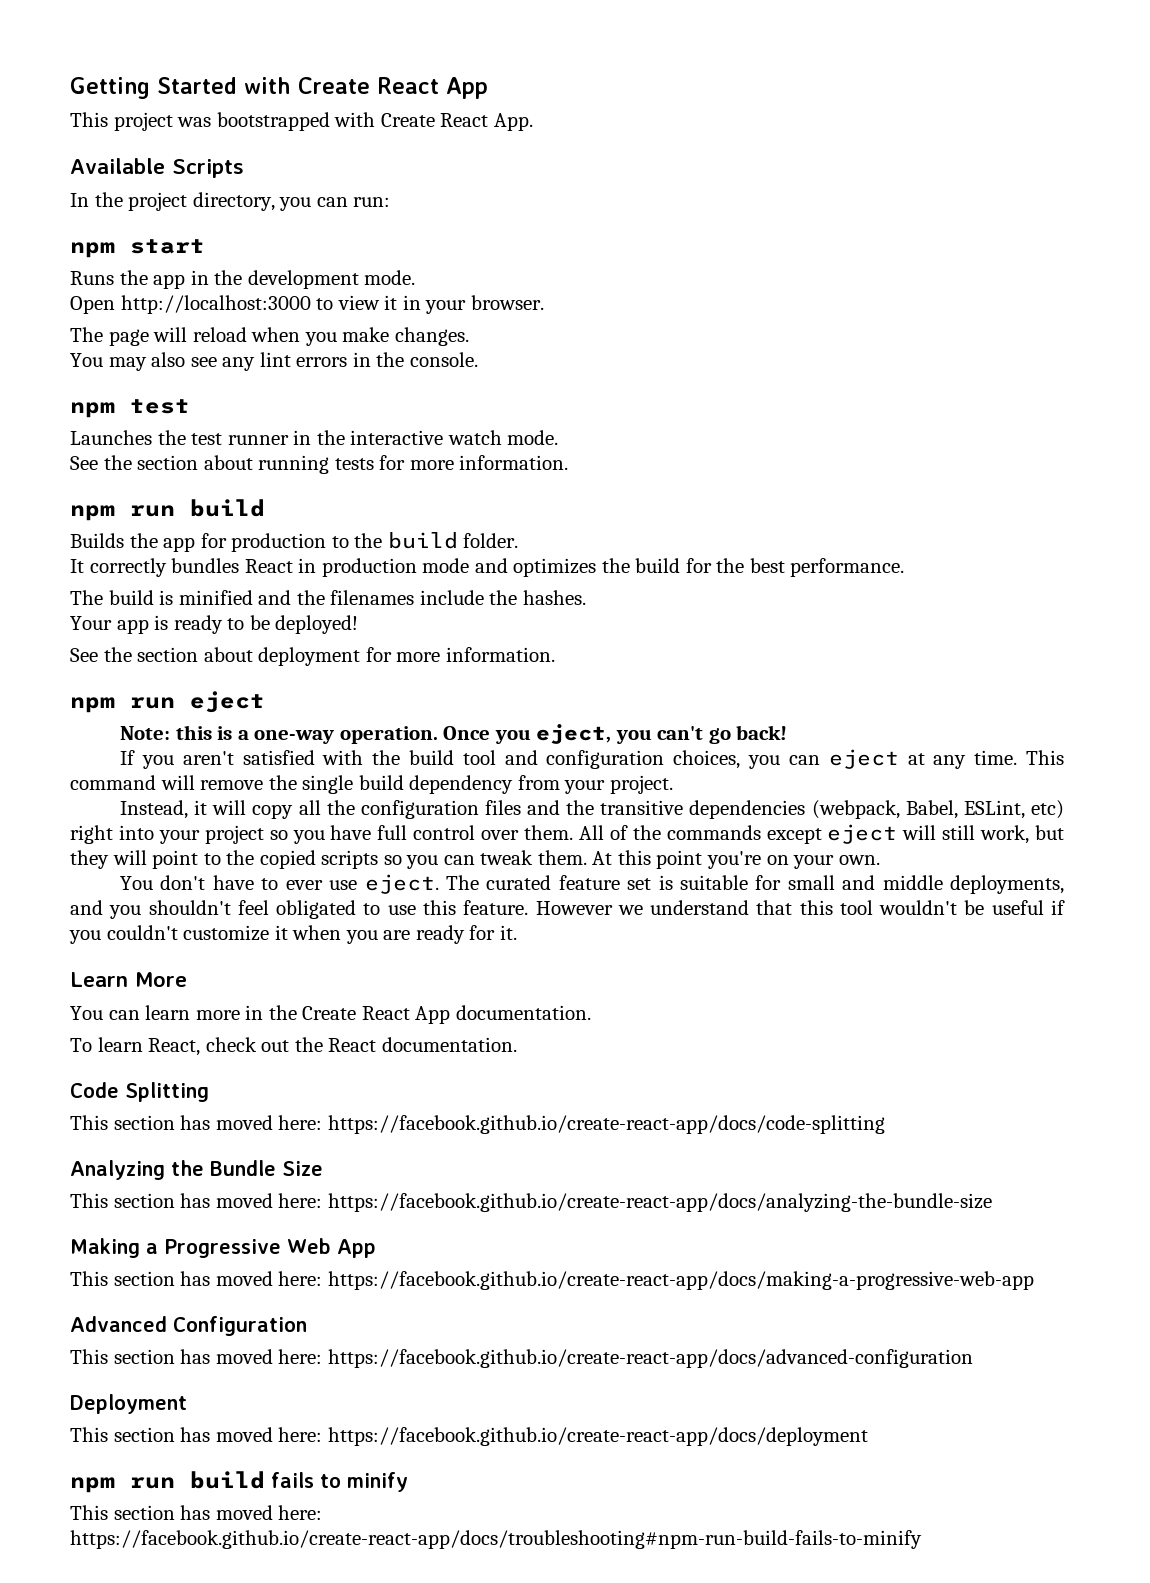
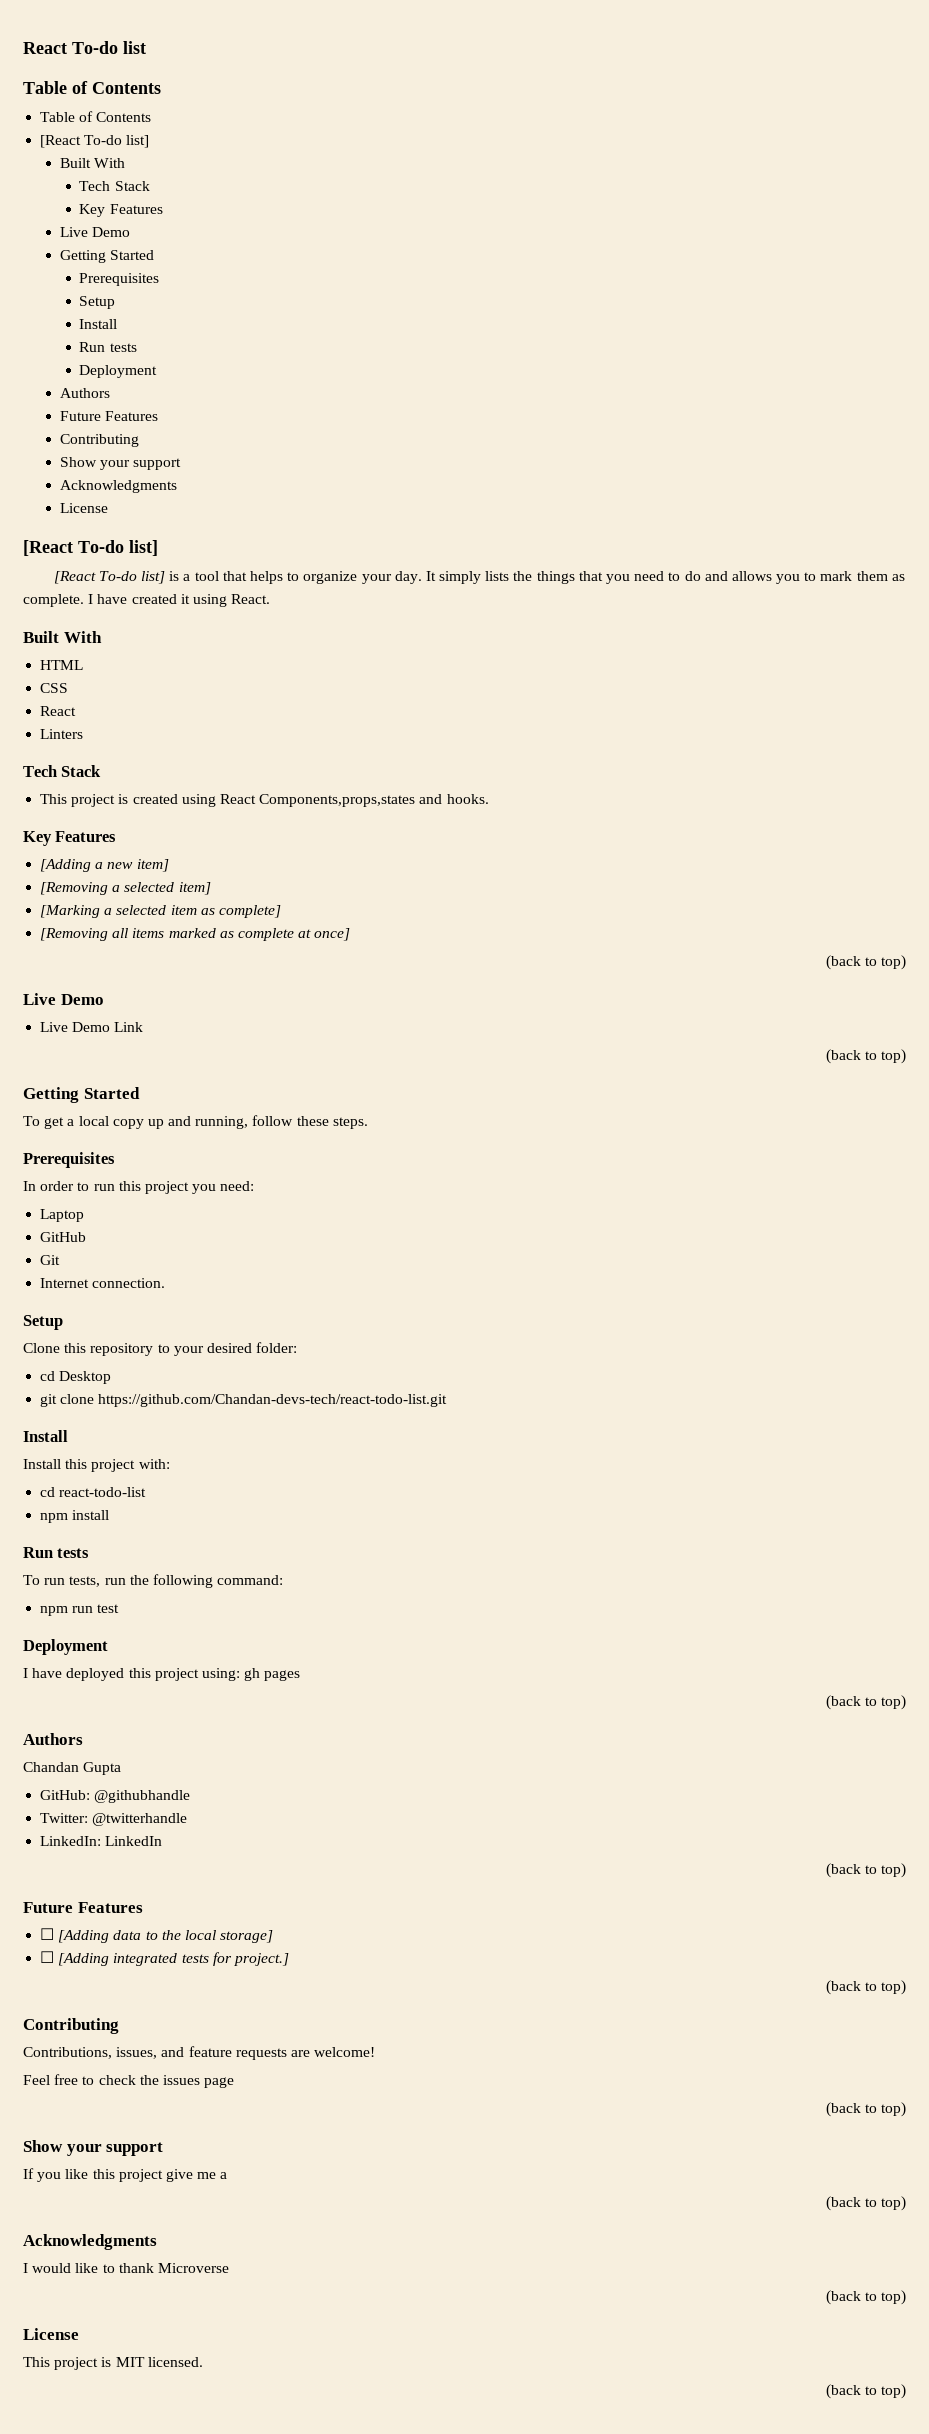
- Getting Started with Create React App
- This project was bootstrapped with Create React App.
- Available Scripts
- In the project directory, you can run:
- npm start
- Runs the app in the development mode.
- Open http://localhost:3000 to view it in your browser.
- The page will reload when you make changes.
- You may also see any lint errors in the console.
- npm test
- Launches the test runner in the interactive watch mode.
- See the section about running tests for more information.
- npm run build
- Builds the app for production to the build folder.
- It correctly bundles React in production mode and optimizes the build for the best performance.
- The build is minified and the filenames include the hashes.
- Your app is ready to be deployed!
- See the section about deployment for more information.
- npm run eject
- Note: this is a one-way operation. Once you eject, you can't go back!
- If you aren't satisfied with the build tool and configuration choices, you can eject at any time. This command will remove the single build dependency from your project.
- Instead, it will copy all the configuration files and the transitive dependencies (webpack, Babel, ESLint, etc) right into your project so you have full control over them. All of the commands except eject will still work, but they will point to the copied scripts so you can tweak them. At this point you're on your own.
- You don't have to ever use eject. The curated feature set is suitable for small and middle deployments, and you shouldn't feel obligated to use this feature. However we understand that this tool wouldn't be useful if you couldn't customize it when you are ready for it.
- Learn More
- You can learn more in the Create React App documentation.
- To learn React, check out the React documentation.
- Code Splitting
- This section has moved here: https://facebook.github.io/create-react-app/docs/code-splitting
- Analyzing the Bundle Size
- This section has moved here: https://facebook.github.io/create-react-app/docs/analyzing-the-bundle-size
- Making a Progressive Web App
- This section has moved here: https://facebook.github.io/create-react-app/docs/making-a-progressive-web-app
- Advanced Configuration
- This section has moved here: https://facebook.github.io/create-react-app/docs/advanced-configuration
+ React To-do list
+ Table of Contents
+ Table of Contents
+ [React To-do list]
+ Built With
+ Tech Stack
+ Key Features
+ Live Demo
+ Getting Started
+ Prerequisites
+ Setup
+ Install
+ Run tests
  Deployment
- This section has moved here: https://facebook.github.io/create-react-app/docs/deployment
- npm run build fails to minify
- This section has moved here: https://facebook.github.io/create-react-app/docs/troubleshooting#npm-run-build-fails-to-minify
+ Authors
+ Future Features
+ Contributing
+ Show your support
+ Acknowledgments
+ License
+ [React To-do list]
+ [React To-do list] is a tool that helps to organize your day. It simply lists the things that you need to do and allows you to mark them as complete. I have created it using React.
+ Built With
+ HTML
+ CSS
+ React
+ Linters
+ Tech Stack
+ This project is created using React Components,props,states and hooks.
+ Key Features
+ [Adding a new item]
+ [Removing a selected item]
+ [Marking a selected item as complete]
+ [Removing all items marked as complete at once]
+ (back to top)
+ Live Demo
+ Live Demo Link
+ (back to top)
+ Getting Started
+ To get a local copy up and running, follow these steps.
+ Prerequisites
+ In order to run this project you need:
+ Laptop
+ GitHub
+ Git
+ Internet connection.
+ Setup
+ Clone this repository to your desired folder:
+ cd Desktop
+ git clone https://github.com/Chandan-devs-tech/react-todo-list.git
+ Install
+ Install this project with:
+ cd react-todo-list
+ npm install
+ Run tests
+ To run tests, run the following command:
+ npm run test
+ Deployment
+ I have deployed this project using: gh pages
+ (back to top)
+ Authors
+ Chandan Gupta
+ GitHub: @githubhandle
+ Twitter: @twitterhandle
+ LinkedIn: LinkedIn
+ (back to top)
+ Future Features
+ ☐ [Adding data to the local storage]
+ ☐ [Adding integrated tests for project.]
+ (back to top)
+ Contributing
+ Contributions, issues, and feature requests are welcome!
+ Feel free to check the issues page
+ (back to top)
+ Show your support
+ If you like this project give me a
+ (back to top)
+ Acknowledgments
+ I would like to thank Microverse
+ (back to top)
+ License
+ This project is MIT licensed.
+ (back to top)

